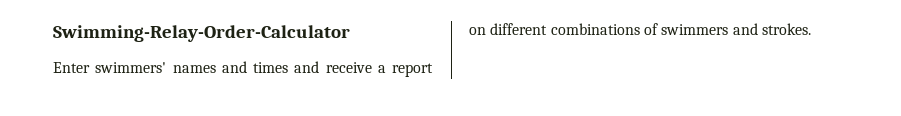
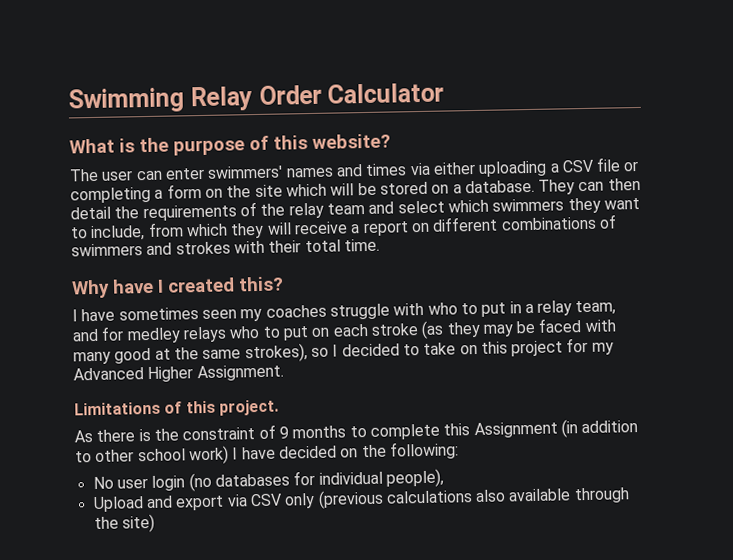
- Swimming-Relay-Order-Calculator
- Enter swimmers' names and times and receive a report on different combinations of swimmers and strokes.
+ Swimming Relay Order Calculator
+ What is the purpose of this website?
+ The user can enter swimmers' names and times via either uploading a CSV file or completing a form on the site which will be stored on a database. They can then detail the requirements of the relay team and select which swimmers they want to include, from which they will receive a report on different combinations of swimmers and strokes with their total time.
+ Why have I created this?
+ I have sometimes seen my coaches struggle with who to put in a relay team, and for medley relays who to put on each stroke (as they may be faced with many good at the same strokes), so I decided to take on this project for my Advanced Higher Assignment.
+ Limitations of this project.
+ As there is the constraint of 9 months to complete this Assignment (in addition to other school work) I have decided on the following:
+ No user login (no databases for individual people),
+ Upload and export via CSV only (previous calculations also available through the site)

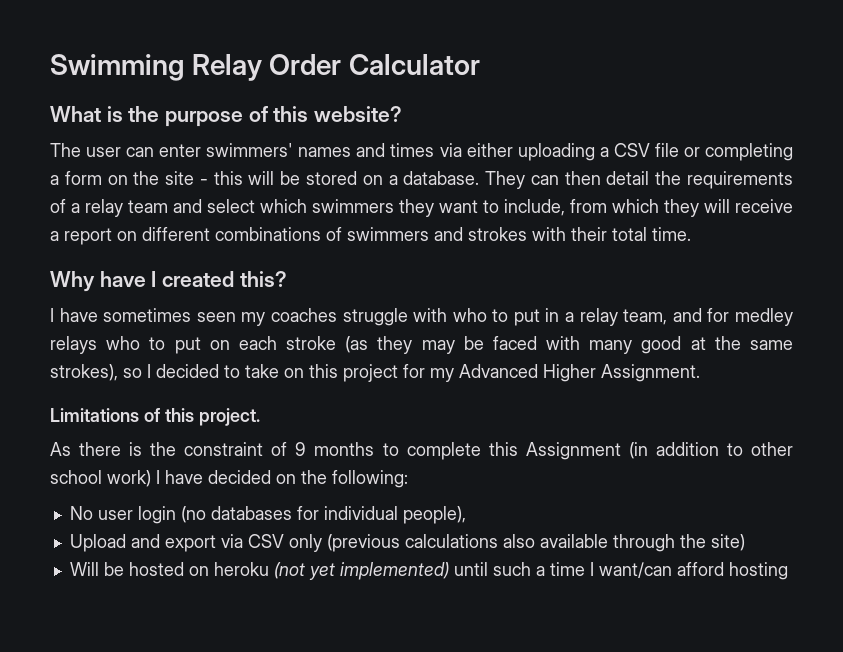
- The user can enter swimmers' names and times via either uploading a CSV file or completing a form on the site which will be stored on a database.
+ The user can enter swimmers' names and times via either uploading a CSV file or completing a form on the site - this will be stored on a database.
- They can then detail the requirements of the relay team and select which swimmers they want to include, from which they will receive a report on different combinations of swimmers and strokes with their total time.
+ They can then detail the requirements of a relay team and select which swimmers they want to include, from which they will receive a report on different combinations of swimmers and strokes with their total time.
+ Will be hosted on heroku (not yet implemented) until such a time I want/can afford hosting

